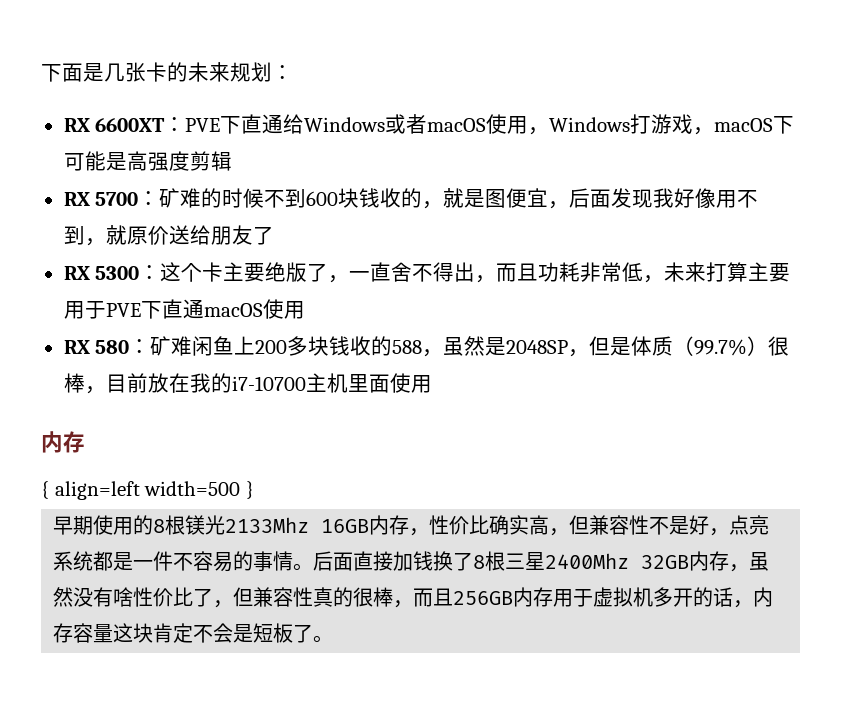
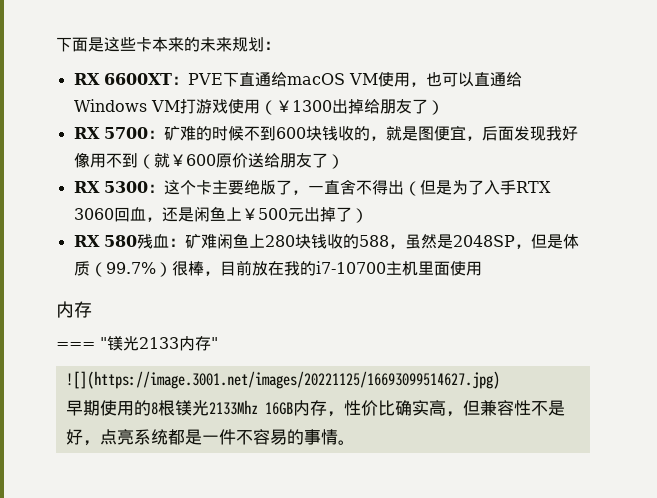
- 下面是几张卡的未来规划：
+ 下面是这些卡本来的未来规划：
- RX 6600XT：PVE下直通给Windows或者macOS使用，Windows打游戏，macOS下可能是高强度剪辑
+ RX 6600XT：PVE下直通给macOS VM使用，也可以直通给Windows VM打游戏使用（￥1300出掉给朋友了）
- RX 5700：矿难的时候不到600块钱收的，就是图便宜，后面发现我好像用不到，就原价送给朋友了
+ RX 5700：矿难的时候不到600块钱收的，就是图便宜，后面发现我好像用不到（就￥600原价送给朋友了）
- RX 5300：这个卡主要绝版了，一直舍不得出，而且功耗非常低，未来打算主要用于PVE下直通macOS使用
+ RX 5300：这个卡主要绝版了，一直舍不得出（但是为了入手RTX 3060回血，还是闲鱼上￥500元出掉了）
- RX 580：矿难闲鱼上200多块钱收的588，虽然是2048SP，但是体质（99.7%）很棒，目前放在我的i7-10700主机里面使用
+ RX 580残血：矿难闲鱼上280块钱收的588，虽然是2048SP，但是体质（99.7%）很棒，目前放在我的i7-10700主机里面使用
- { align=left width=500 }
+ === "镁光2133内存"
+ ![](https://image.3001.net/images/20221125/16693099514627.jpg)
- 后面直接加钱换了8根三星2400Mhz 32GB内存，虽然没有啥性价比了，但兼容性真的很棒，而且256GB内存用于虚拟机多开的话，内存容量这块肯定不会是短板了。

